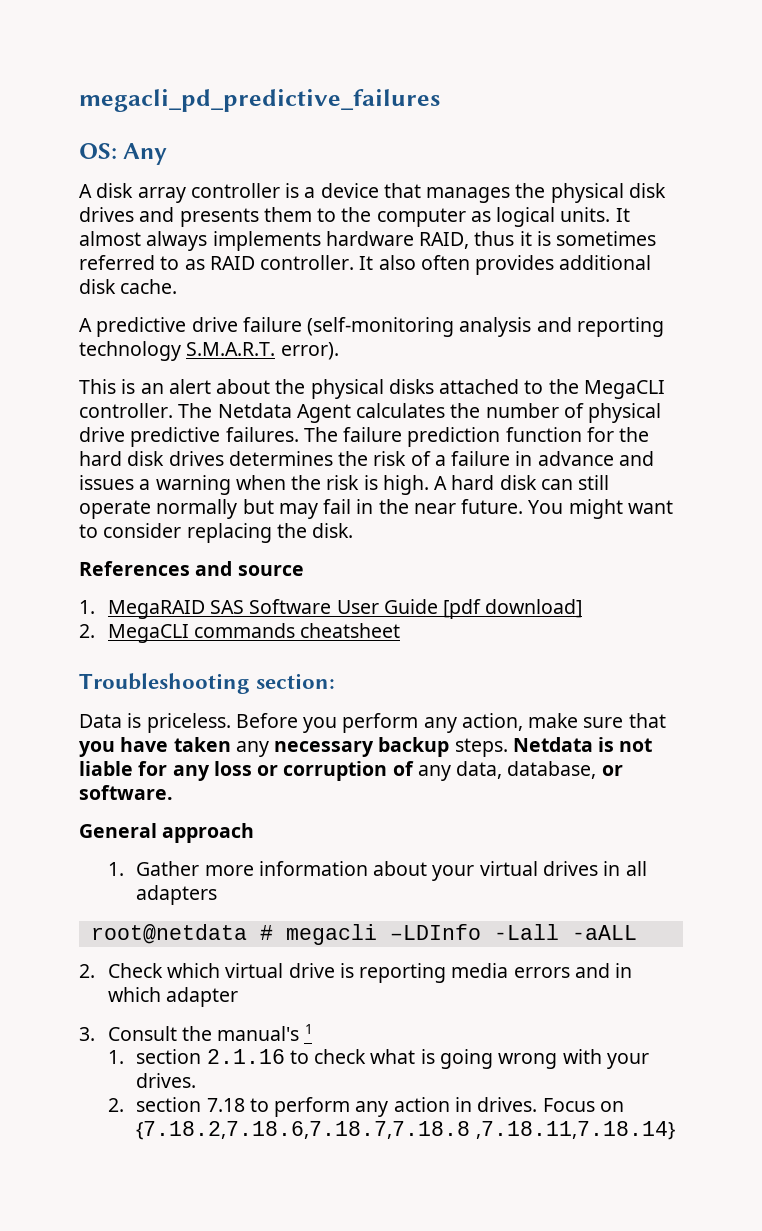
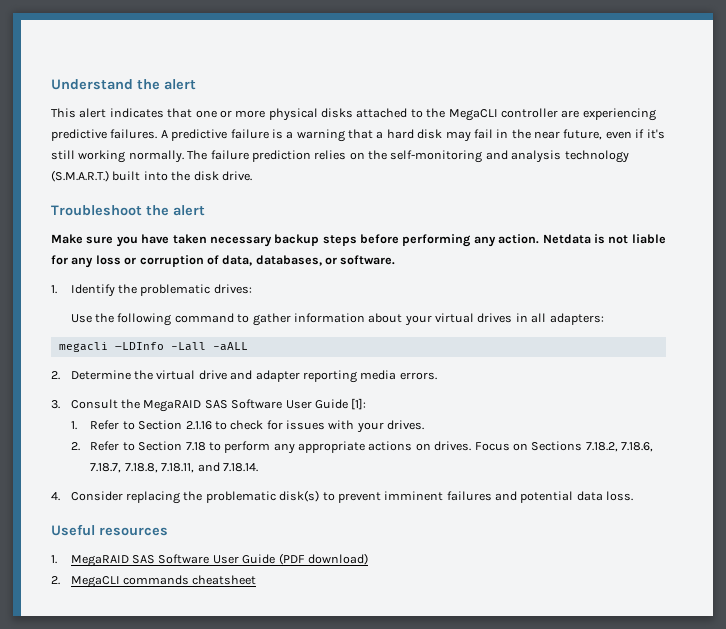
- megacli_pd_predictive_failures
- OS: Any
- A disk array controller is a device that manages the physical disk drives and presents them to the computer as logical units. It almost always implements hardware RAID, thus it is sometimes referred to as RAID controller. It also often provides additional disk cache.
- A predictive drive failure (self-monitoring analysis and reporting technology S.M.A.R.T. error).
- This is an alert about the physical disks attached to the MegaCLI controller. The Netdata Agent calculates the number of physical drive predictive failures. The failure prediction function for the hard disk drives determines the risk of a failure in advance and issues a warning when the risk is high. A hard disk can still operate normally but may fail in the near future. You might want to consider replacing the disk.
- References and source
- 1. MegaRAID SAS Software User Guide [pdf download]
- 2. MegaCLI commands cheatsheet
- Troubleshooting section:
- Data is priceless. Before you perform any action, make sure that you have taken any necessary backup steps.
+ Understand the alert
+ This alert indicates that one or more physical disks attached to the MegaCLI controller are experiencing predictive failures. A predictive failure is a warning that a hard disk may fail in the near future, even if it's still working normally. The failure prediction relies on the self-monitoring and analysis technology (S.M.A.R.T.) built into the disk drive.
+ Troubleshoot the alert
+ Make sure you have taken necessary backup steps before performing any action.
- Netdata is not liable for any loss or corruption of any data, database, or software.
+ Netdata is not liable for any loss or corruption of data, databases, or software.
- General approach
- 1. Gather more information about your virtual drives in all adapters
- root@netdata # megacli –LDInfo -Lall -aALL
+ 1. Identify the problematic drives:
+ Use the following command to gather information about your virtual drives in all adapters:
+ megacli –LDInfo -Lall -aALL
- 2. Check which virtual drive is reporting media errors and in which adapter
- 3. Consult the manual's 1
- 1. section 2.1.16 to check what is going wrong with your drives.
+ 2. Determine the virtual drive and adapter reporting media errors.
+ 3. Consult the MegaRAID SAS Software User Guide [1]:
+ 1. Refer to Section 2.1.16 to check for issues with your drives.
- 2. section 7.18 to perform any action in drives. Focus on {7.18.2,7.18.6,7.18.7,7.18.8 ,7.18.11,7.18.14}
+ 2. Refer to Section 7.18 to perform any appropriate actions on drives. Focus on Sections 7.18.2, 7.18.6, 7.18.7, 7.18.8, 7.18.11, and 7.18.14.
+ 4. Consider replacing the problematic disk(s) to prevent imminent failures and potential data loss.
+ Useful resources
+ 1. MegaRAID SAS Software User Guide (PDF download)
+ 2. MegaCLI commands cheatsheet

